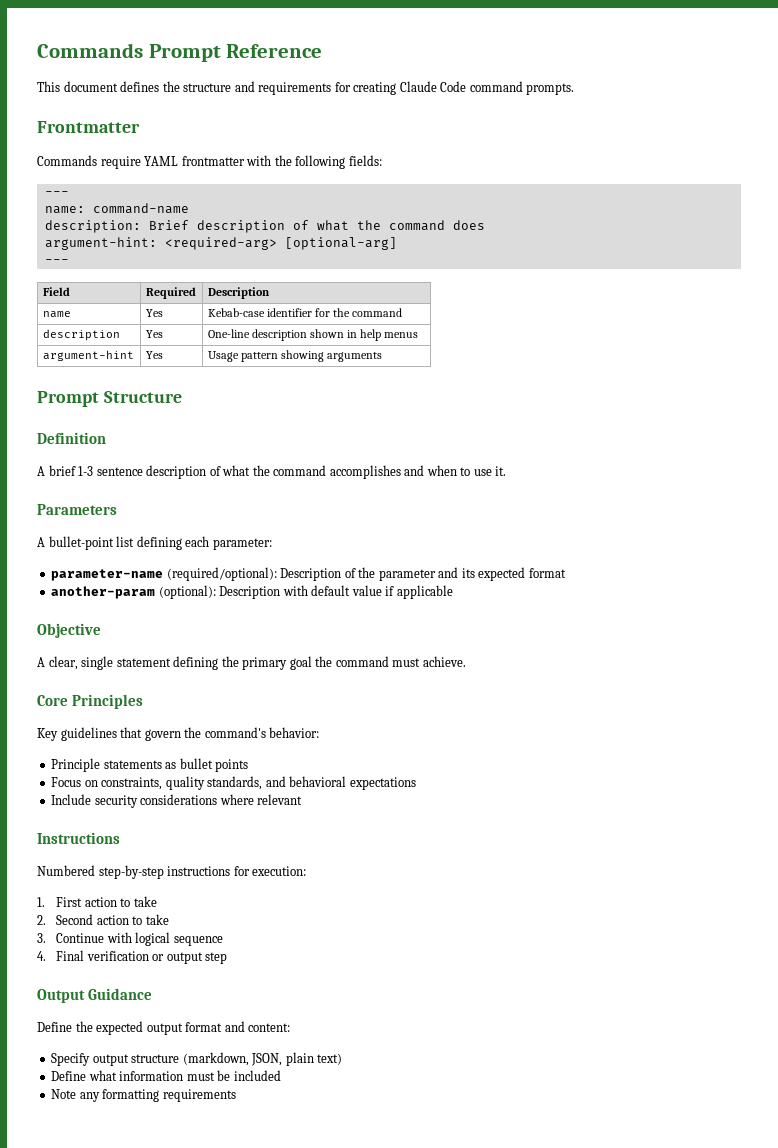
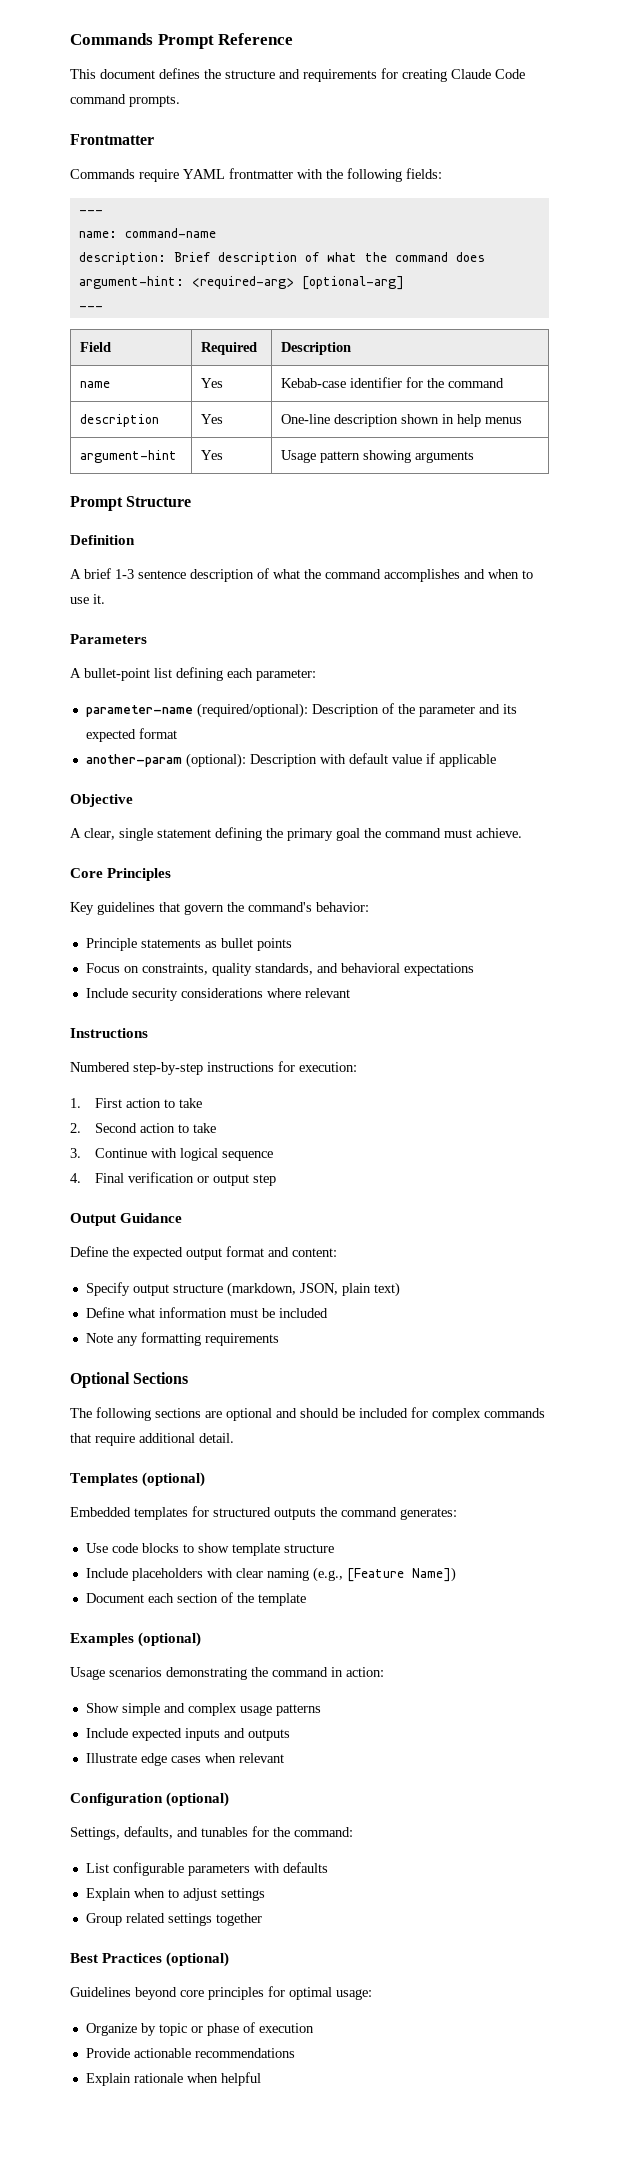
+ Optional Sections
+ The following sections are optional and should be included for complex commands that require additional detail.
+ Templates (optional)
+ Embedded templates for structured outputs the command generates:
+ Use code blocks to show template structure
+ Include placeholders with clear naming (e.g., [Feature Name])
+ Document each section of the template
+ Examples (optional)
+ Usage scenarios demonstrating the command in action:
+ Show simple and complex usage patterns
+ Include expected inputs and outputs
+ Illustrate edge cases when relevant
+ Configuration (optional)
+ Settings, defaults, and tunables for the command:
+ List configurable parameters with defaults
+ Explain when to adjust settings
+ Group related settings together
+ Best Practices (optional)
+ Guidelines beyond core principles for optimal usage:
+ Organize by topic or phase of execution
+ Provide actionable recommendations
+ Explain rationale when helpful

